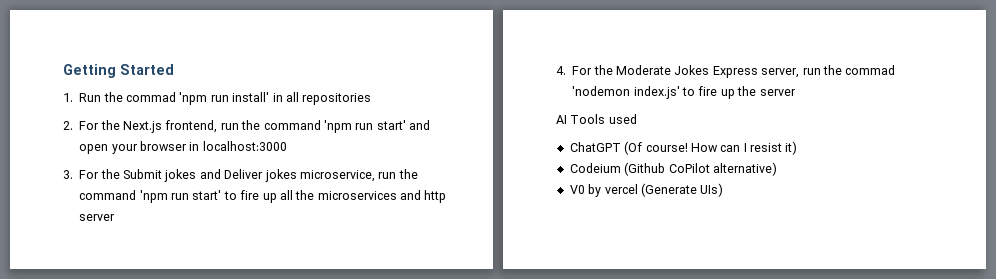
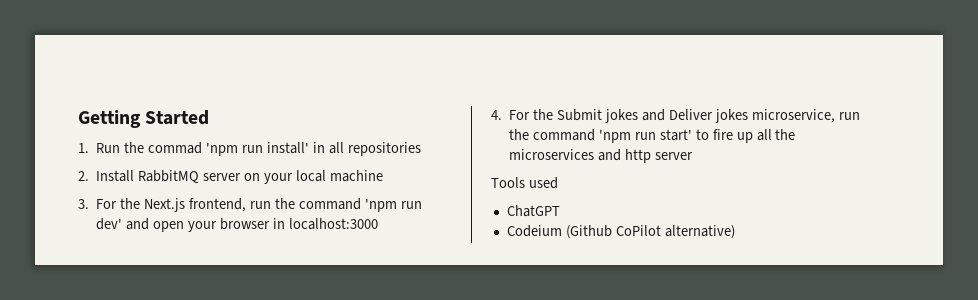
- 2. For the Next.js frontend, run the command 'npm run start' and open your browser in localhost:3000
+ 2. Install RabbitMQ server on your local machine
+ 3. For the Next.js frontend, run the command 'npm run dev' and open your browser in localhost:3000
- 3. For the Submit jokes and Deliver jokes microservice, run the command 'npm run start' to fire up all the microservices and http server
+ 4. For the Submit jokes and Deliver jokes microservice, run the command 'npm run start' to fire up all the microservices and http server
- 4. For the Moderate Jokes Express server, run the commad 'nodemon index.js' to fire up the server
- AI Tools used
- ChatGPT (Of course! How can I resist it)
+ Tools used
+ ChatGPT
- V0 by vercel (Generate UIs)

